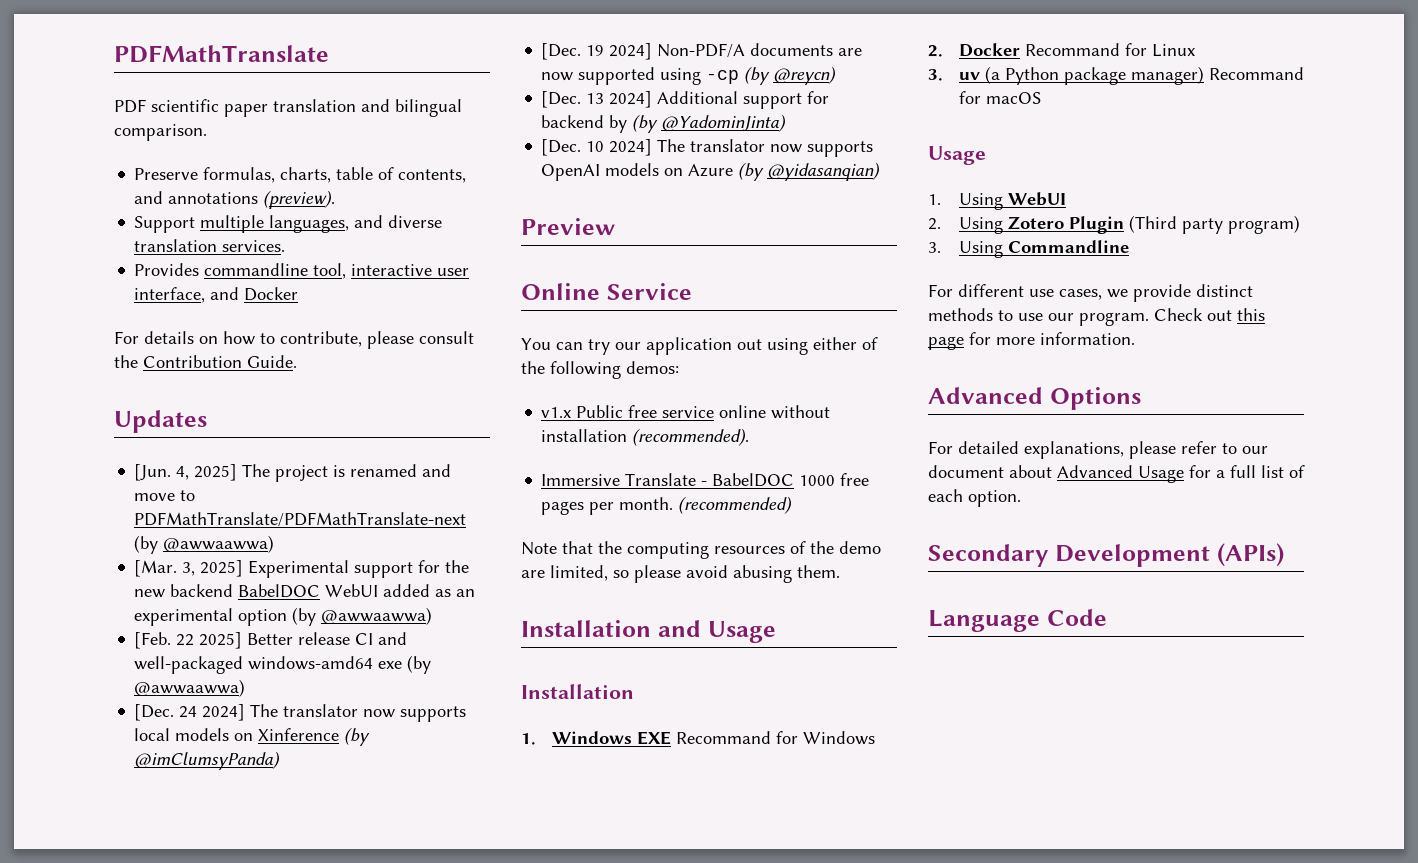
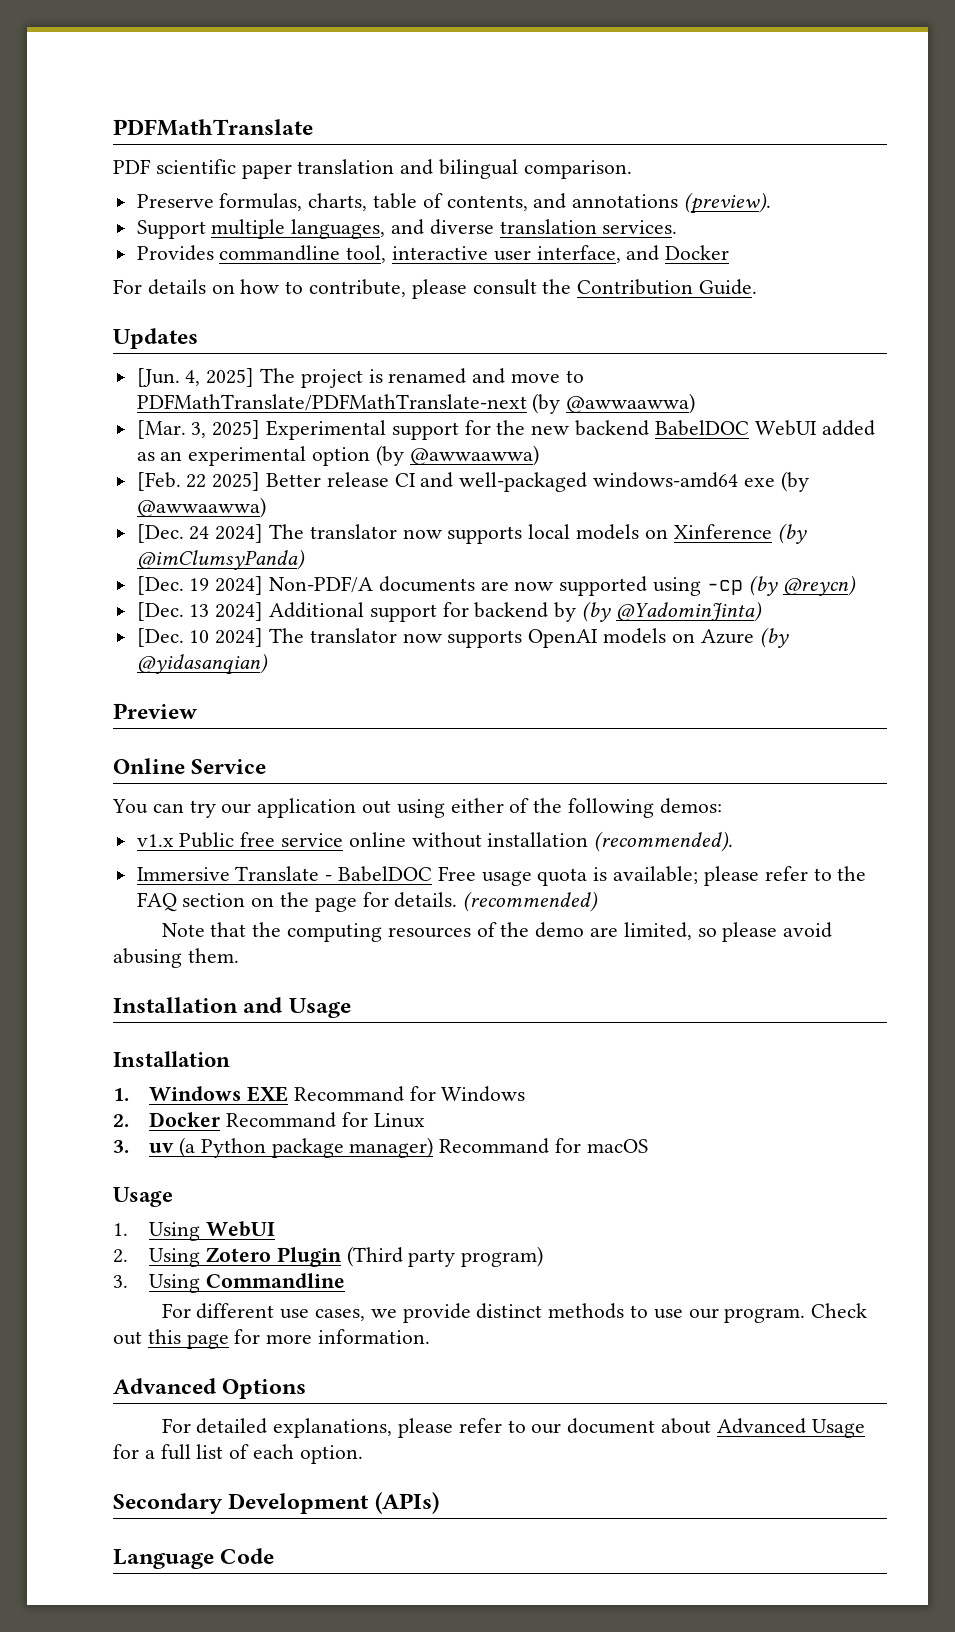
- Immersive Translate - BabelDOC 1000 free pages per month.
+ Immersive Translate - BabelDOC Free usage quota is available; please refer to the FAQ section on the page for details.

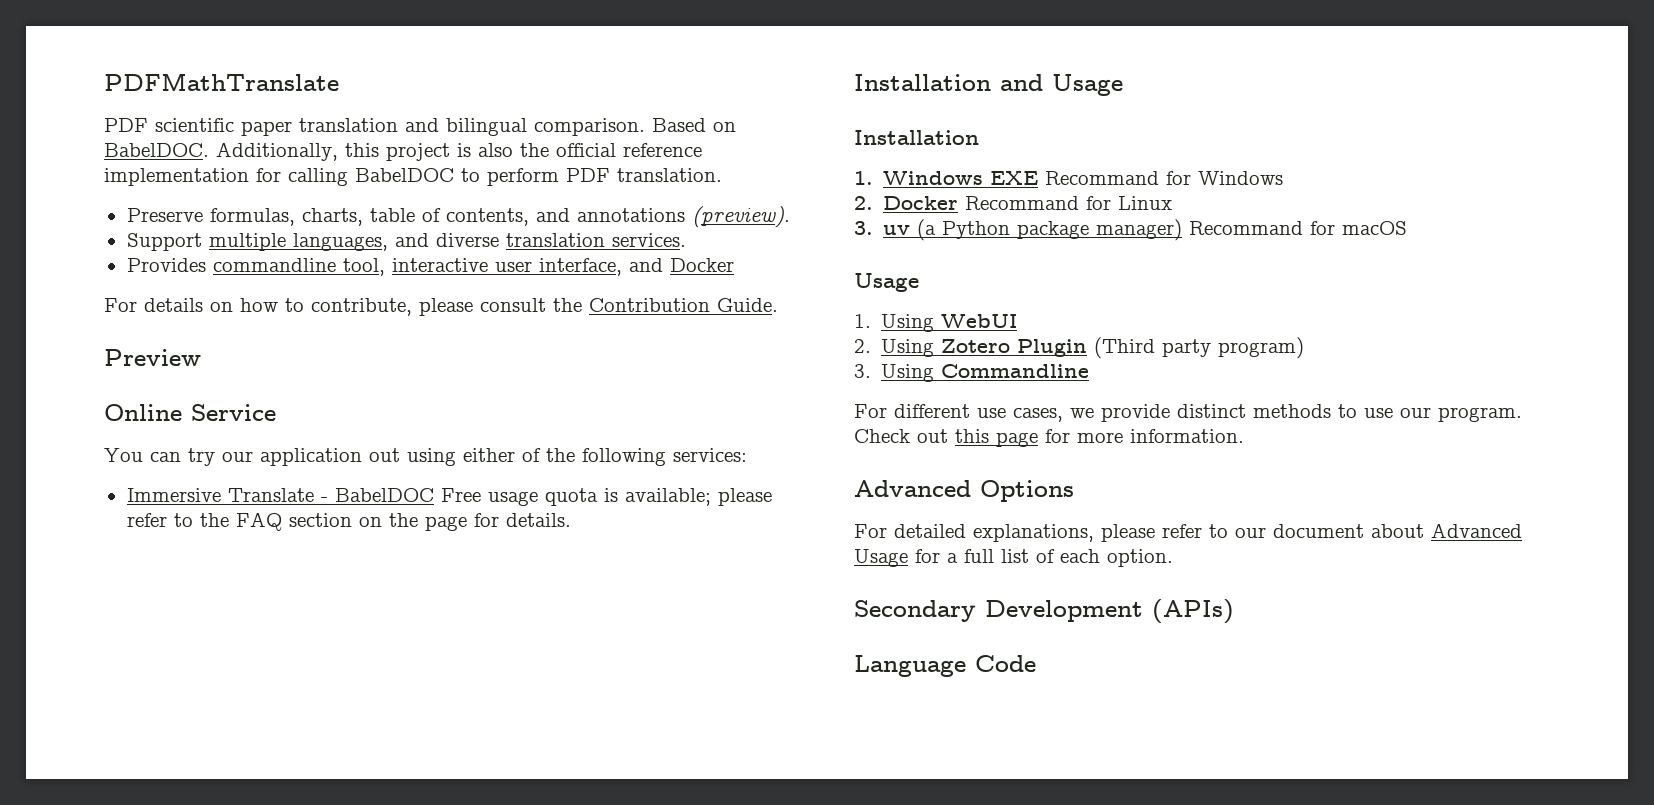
+ Based on BabelDOC. Additionally, this project is also the official reference implementation for calling BabelDOC to perform PDF translation.
- Updates
- [Jun. 4, 2025] The project is renamed and move to PDFMathTranslate/PDFMathTranslate-next (by @awwaawwa)
- [Mar. 3, 2025] Experimental support for the new backend BabelDOC WebUI added as an experimental option (by @awwaawwa)
- [Feb. 22 2025] Better release CI and well-packaged windows-amd64 exe (by @awwaawwa)
- [Dec. 24 2024] The translator now supports local models on Xinference (by @imClumsyPanda)
- [Dec. 19 2024] Non-PDF/A documents are now supported using -cp (by @reycn)
- [Dec. 13 2024] Additional support for backend by (by @YadominJinta)
- [Dec. 10 2024] The translator now supports OpenAI models on Azure (by @yidasanqian)
- You can try our application out using either of the following demos:
- v1.x Public free service online without installation (recommended).
+ You can try our application out using either of the following services:
- (recommended)
- Note that the computing resources of the demo are limited, so please avoid abusing them.

